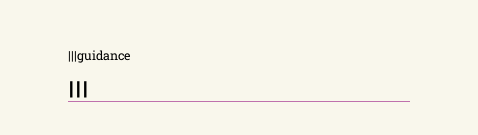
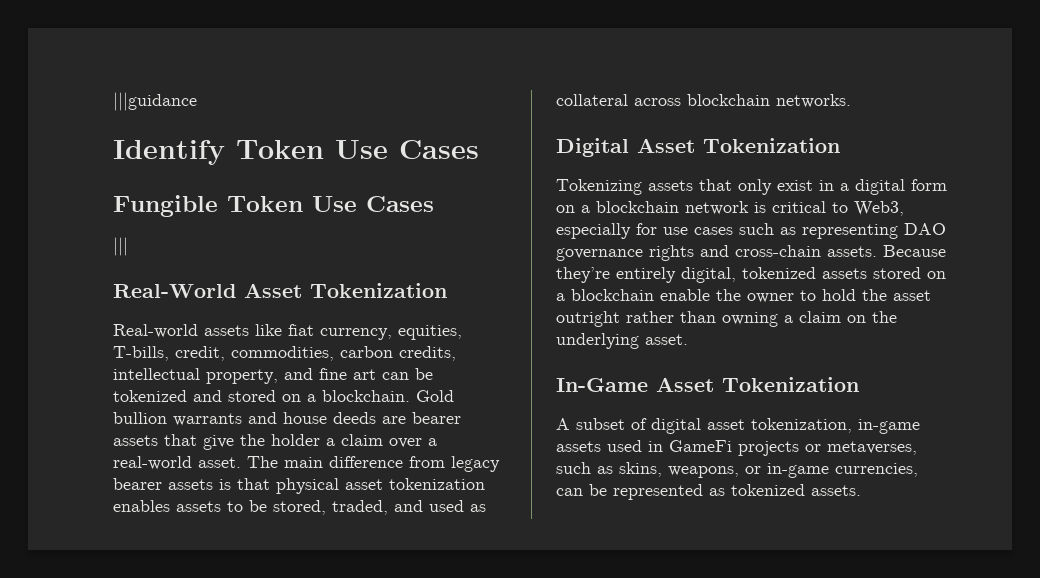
+ Identify Token Use Cases
+ Fungible Token Use Cases
  |||
+ Real-World Asset Tokenization
+ Real-world assets like fiat currency, equities, T-bills, credit, commodities, carbon credits, intellectual property, and fine art can be tokenized and stored on a blockchain. Gold bullion warrants and house deeds are bearer assets that give the holder a claim over a real-world asset. The main difference from legacy bearer assets is that physical asset tokenization enables assets to be stored, traded, and used as collateral across blockchain networks.
+ Digital Asset Tokenization
+ Tokenizing assets that only exist in a digital form on a blockchain network is critical to Web3, especially for use cases such as representing DAO governance rights and cross-chain assets. Because they’re entirely digital, tokenized assets stored on a blockchain enable the owner to hold the asset outright rather than owning a claim on the underlying asset.
+ In-Game Asset Tokenization
+ A subset of digital asset tokenization, in-game assets used in GameFi projects or metaverses, such as skins, weapons, or in-game currencies, can be represented as tokenized assets.

